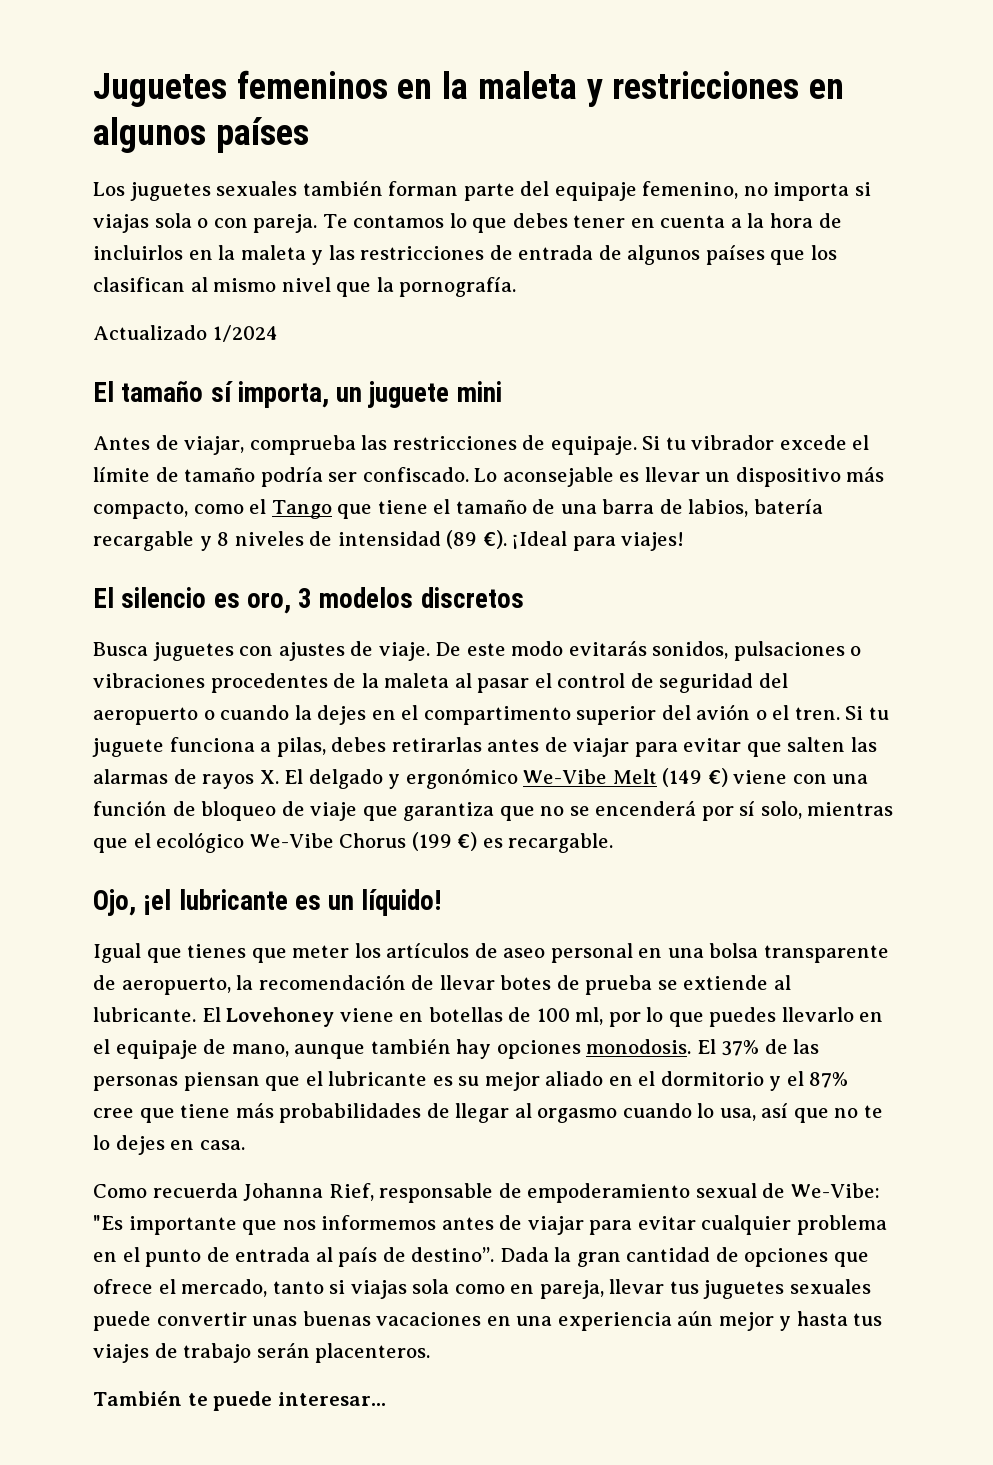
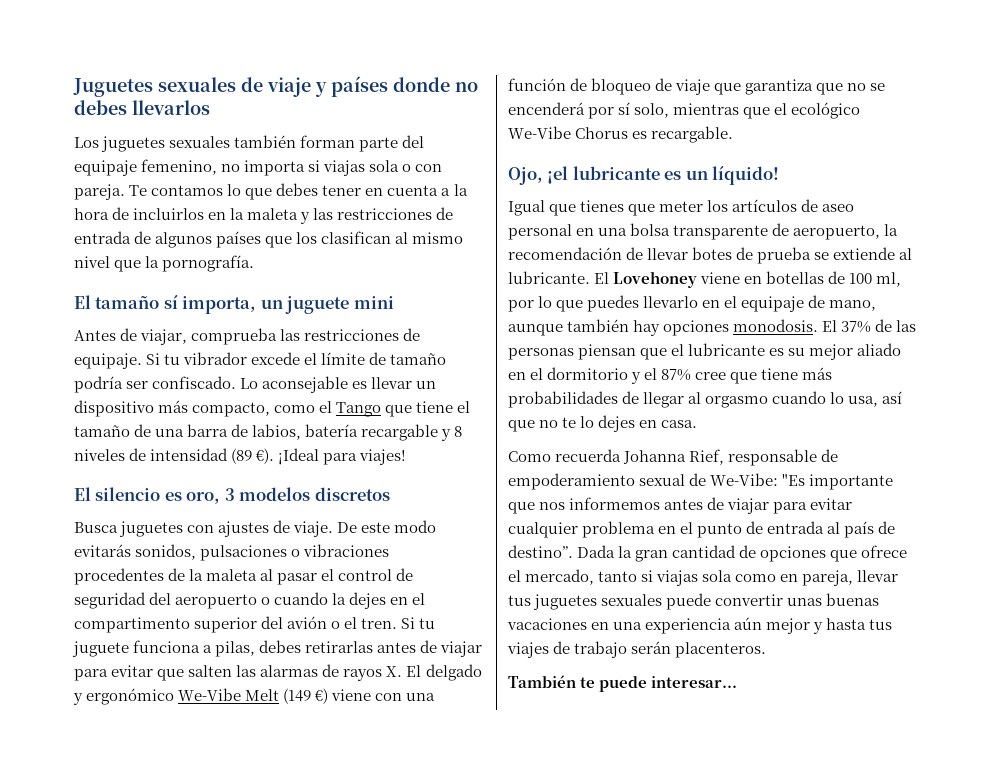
- Juguetes femeninos en la maleta y restricciones en algunos países
+ Juguetes sexuales de viaje y países donde no debes llevarlos
- Actualizado 1/2024
- Si tu juguete funciona a pilas, debes retirarlas antes de viajar para evitar que salten las alarmas de rayos X. El delgado y ergonómico We-Vibe Melt (149 €) viene con una función de bloqueo de viaje que garantiza que no se encenderá por sí solo, mientras que el ecológico We-Vibe Chorus (199 €) es recargable.
+ Si tu juguete funciona a pilas, debes retirarlas antes de viajar para evitar que salten las alarmas de rayos X. El delgado y ergonómico We-Vibe Melt (149 €) viene con una función de bloqueo de viaje que garantiza que no se encenderá por sí solo, mientras que el ecológico We-Vibe Chorus es recargable.

